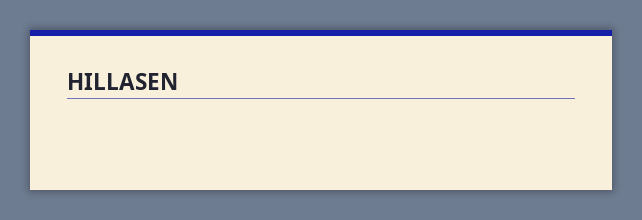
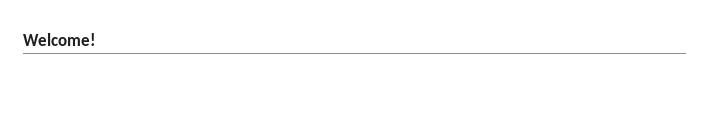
- HILLASEN
+ Welcome!

